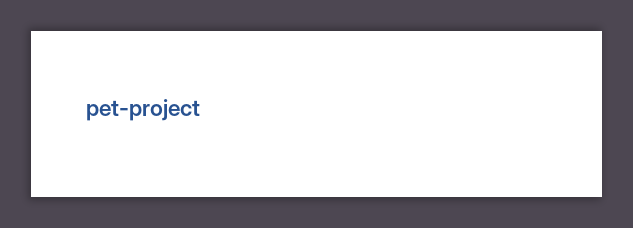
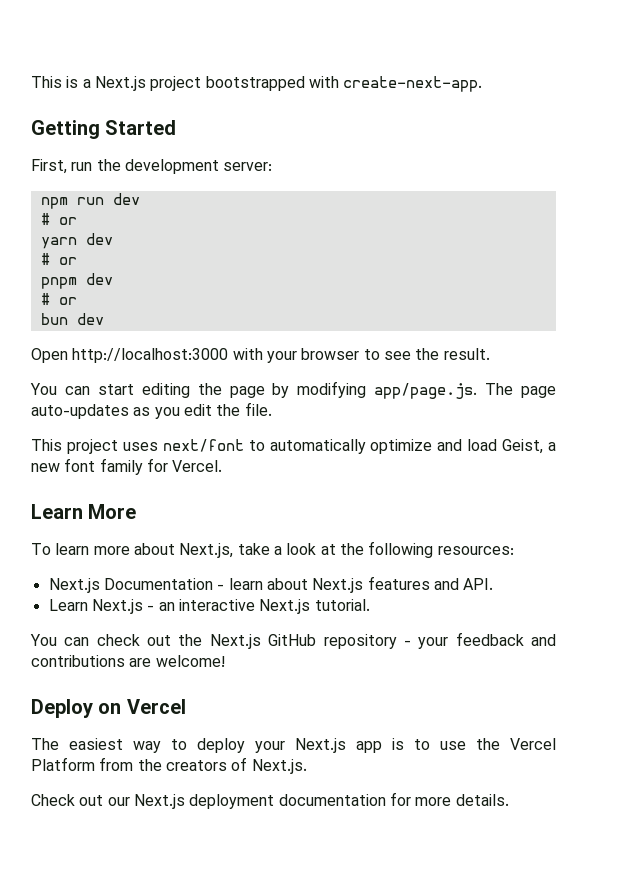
- pet-project
+ This is a Next.js project bootstrapped with create-next-app.
+ Getting Started
+ First, run the development server:
+ npm run dev
+ # or
+ yarn dev
+ # or
+ pnpm dev
+ # or
+ bun dev
+ Open http://localhost:3000 with your browser to see the result.
+ You can start editing the page by modifying app/page.js. The page auto-updates as you edit the file.
+ This project uses next/font to automatically optimize and load Geist, a new font family for Vercel.
+ Learn More
+ To learn more about Next.js, take a look at the following resources:
+ Next.js Documentation - learn about Next.js features and API.
+ Learn Next.js - an interactive Next.js tutorial.
+ You can check out the Next.js GitHub repository - your feedback and contributions are welcome!
+ Deploy on Vercel
+ The easiest way to deploy your Next.js app is to use the Vercel Platform from the creators of Next.js.
+ Check out our Next.js deployment documentation for more details.

